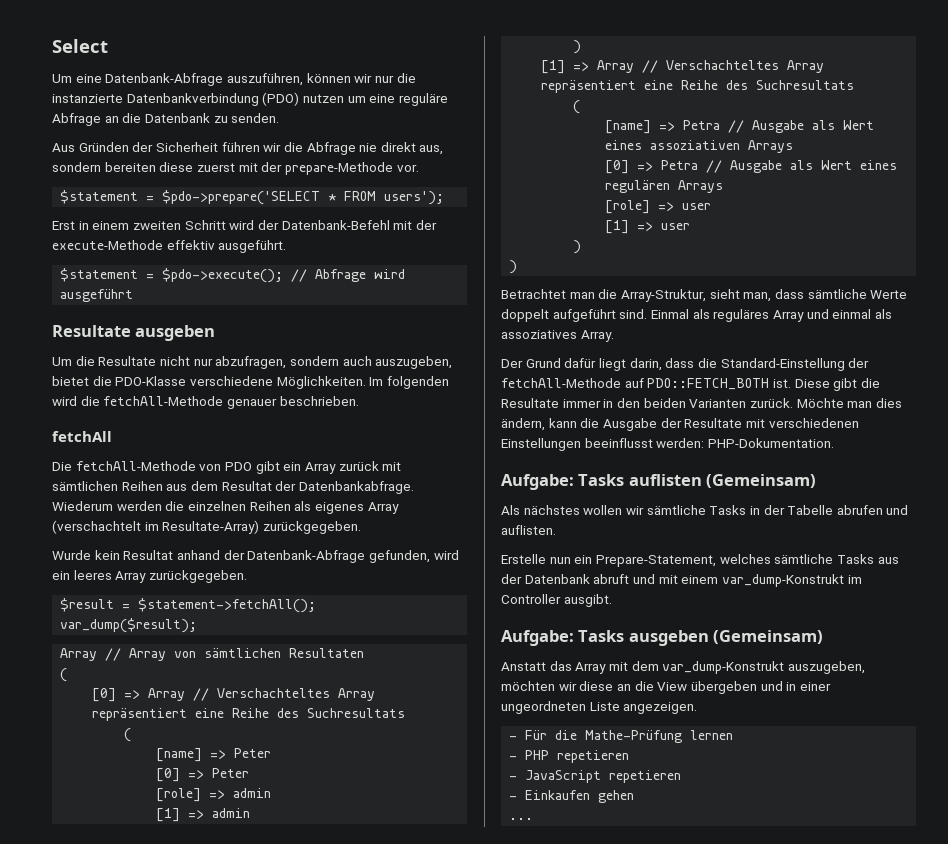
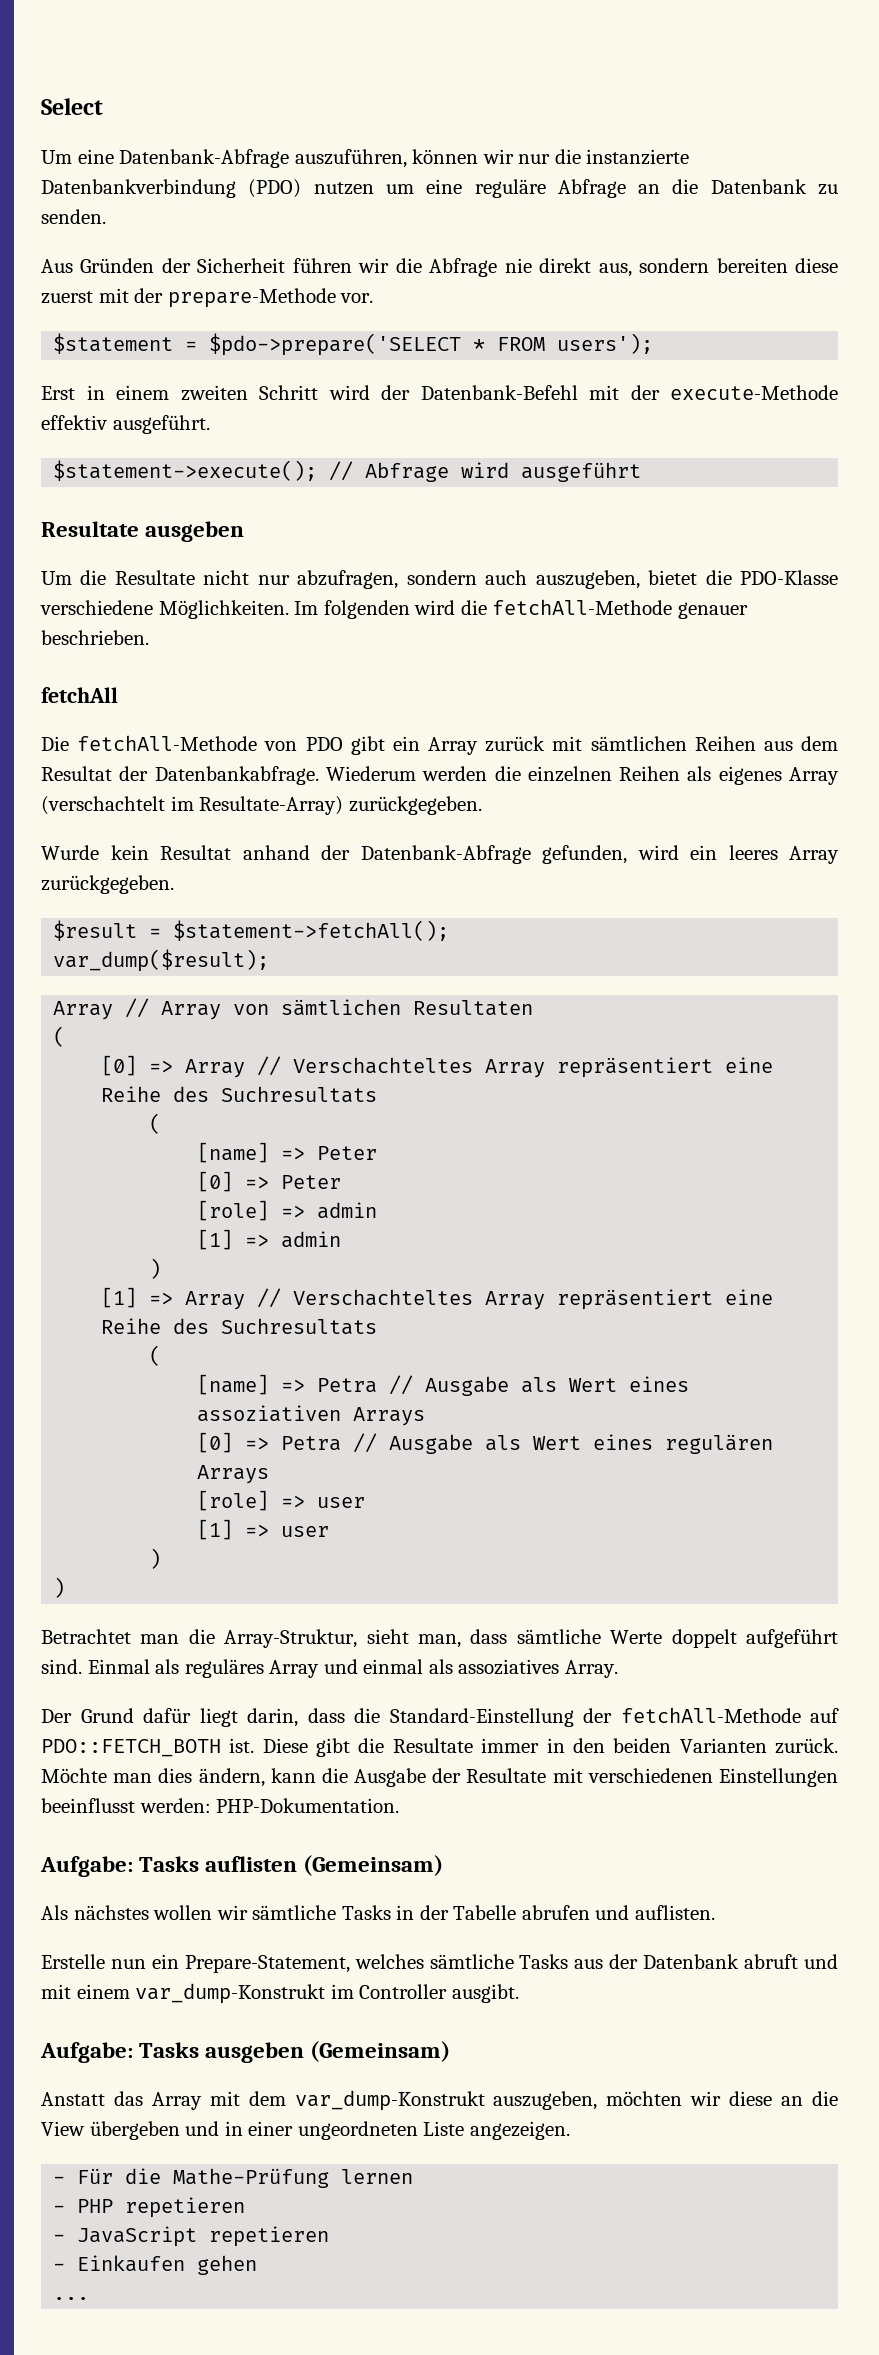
- $statement = $pdo->execute(); // Abfrage wird ausgeführt
+ $statement->execute(); // Abfrage wird ausgeführt

